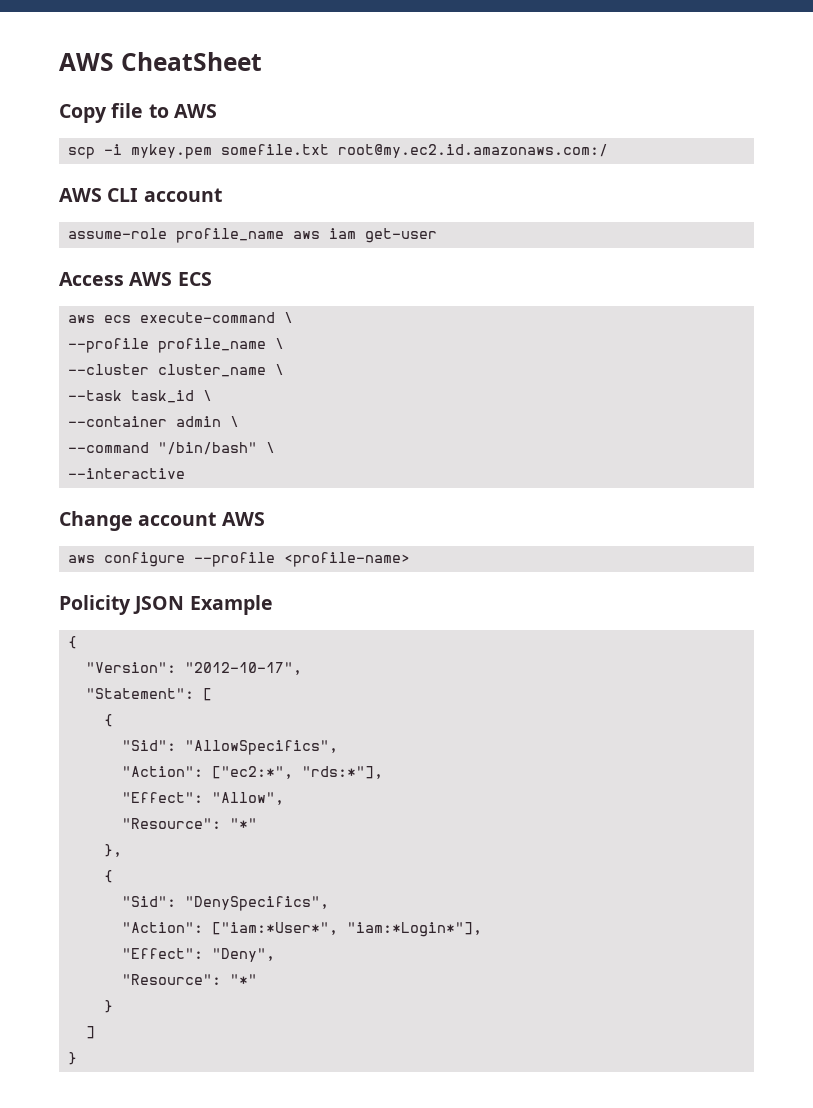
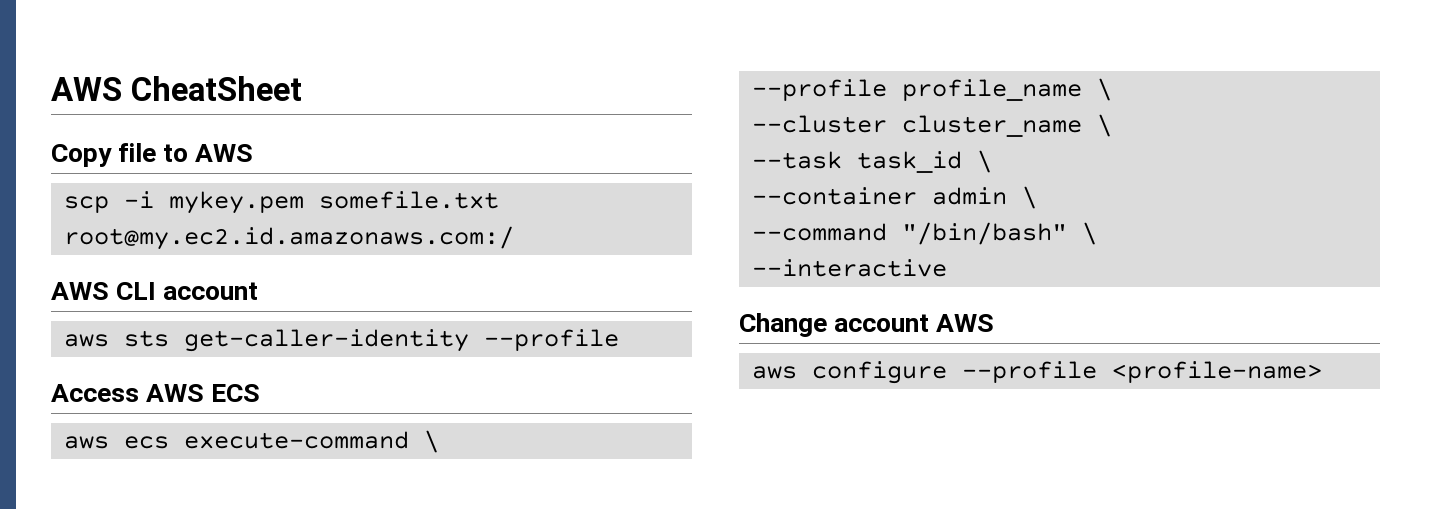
- assume-role profile_name aws iam get-user
+ aws sts get-caller-identity --profile
- Policity JSON Example
- {
- "Version": "2012-10-17",
- "Statement": [
- {
- "Sid": "AllowSpecifics",
- "Action": ["ec2:*", "rds:*"],
- "Effect": "Allow",
- "Resource": "*"
- },
- {
- "Sid": "DenySpecifics",
- "Action": ["iam:*User*", "iam:*Login*"],
- "Effect": "Deny",
- "Resource": "*"
- }
- ]
- }

